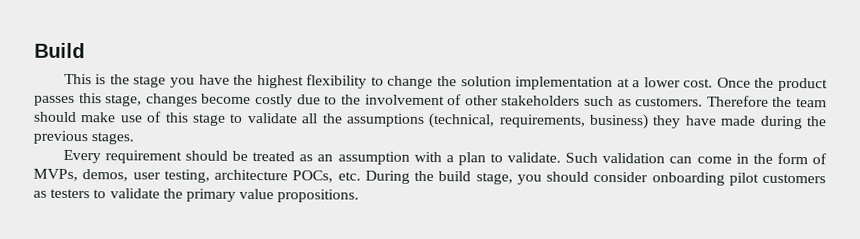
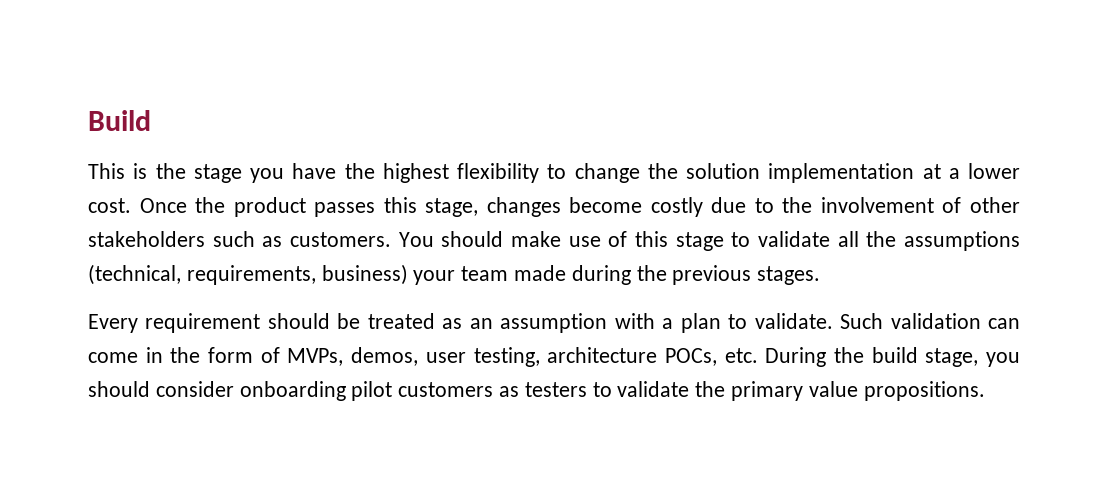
- Therefore the team should make use of this stage to validate all the assumptions (technical, requirements, business) they have made during the previous stages.
+ You should make use of this stage to validate all the assumptions (technical, requirements, business) your team made during the previous stages.

